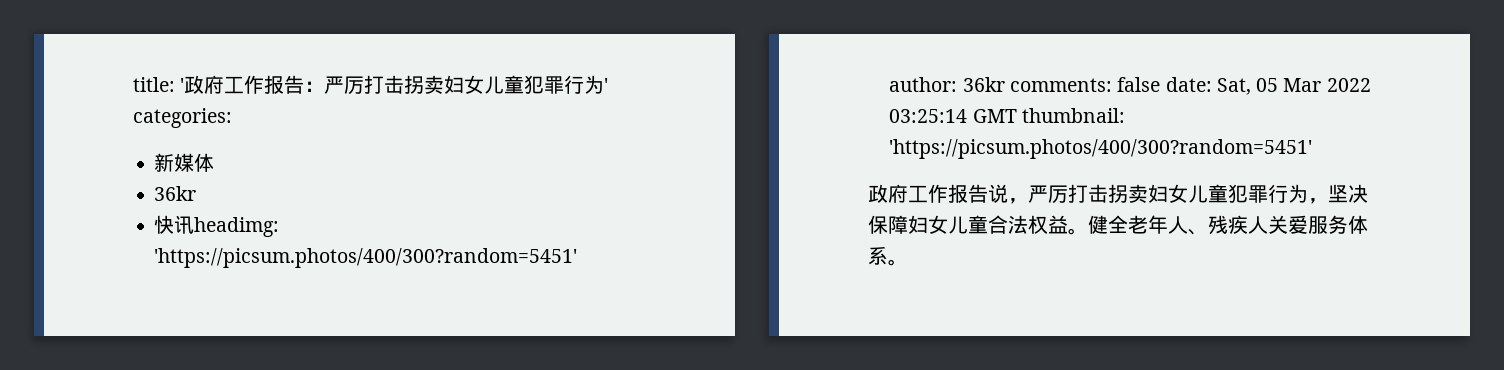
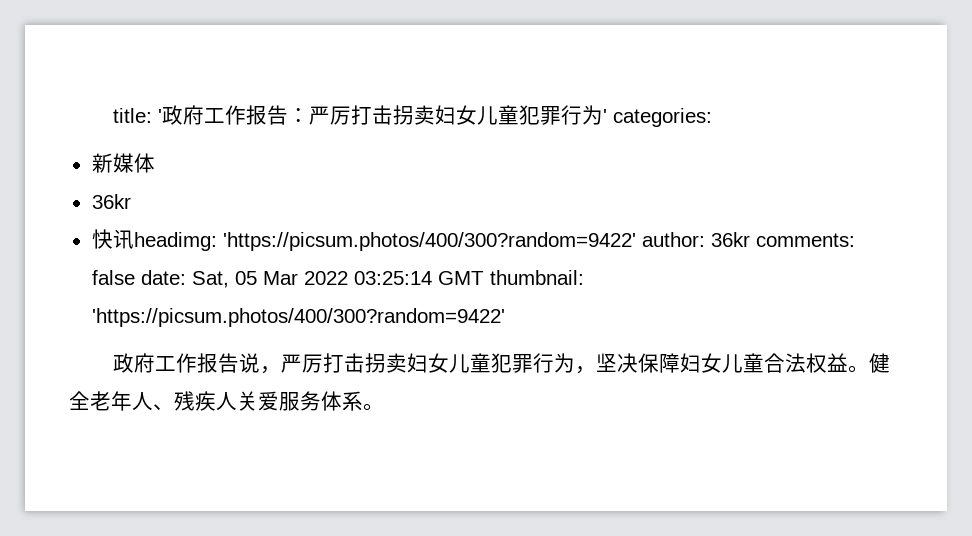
- 快讯headimg: 'https://picsum.photos/400/300?random=5451' author: 36kr comments: false date: Sat, 05 Mar 2022 03:25:14 GMT thumbnail: 'https://picsum.photos/400/300?random=5451'
+ 快讯headimg: 'https://picsum.photos/400/300?random=9422' author: 36kr comments: false date: Sat, 05 Mar 2022 03:25:14 GMT thumbnail: 'https://picsum.photos/400/300?random=9422'

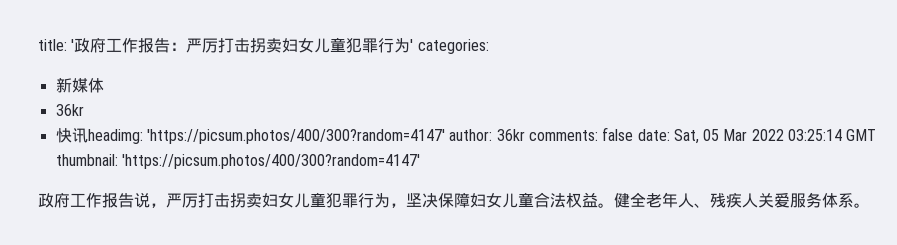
- 快讯headimg: 'https://picsum.photos/400/300?random=9422' author: 36kr comments: false date: Sat, 05 Mar 2022 03:25:14 GMT thumbnail: 'https://picsum.photos/400/300?random=9422'
+ 快讯headimg: 'https://picsum.photos/400/300?random=4147' author: 36kr comments: false date: Sat, 05 Mar 2022 03:25:14 GMT thumbnail: 'https://picsum.photos/400/300?random=4147'

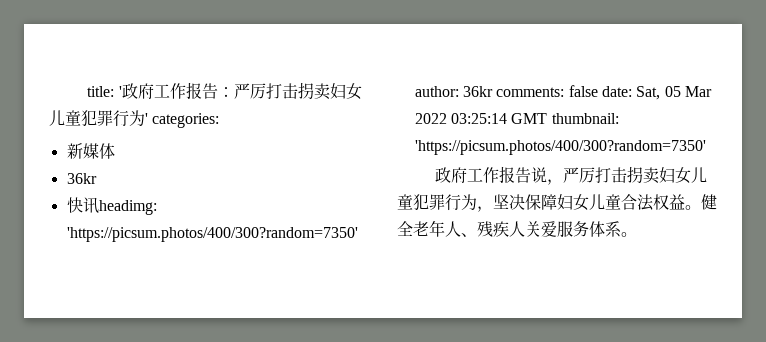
- 快讯headimg: 'https://picsum.photos/400/300?random=4147' author: 36kr comments: false date: Sat, 05 Mar 2022 03:25:14 GMT thumbnail: 'https://picsum.photos/400/300?random=4147'
+ 快讯headimg: 'https://picsum.photos/400/300?random=7350' author: 36kr comments: false date: Sat, 05 Mar 2022 03:25:14 GMT thumbnail: 'https://picsum.photos/400/300?random=7350'

